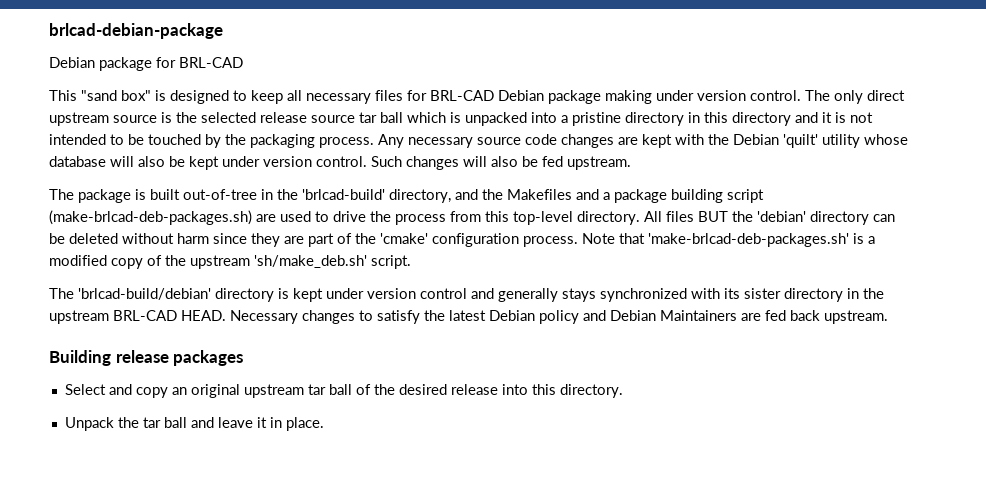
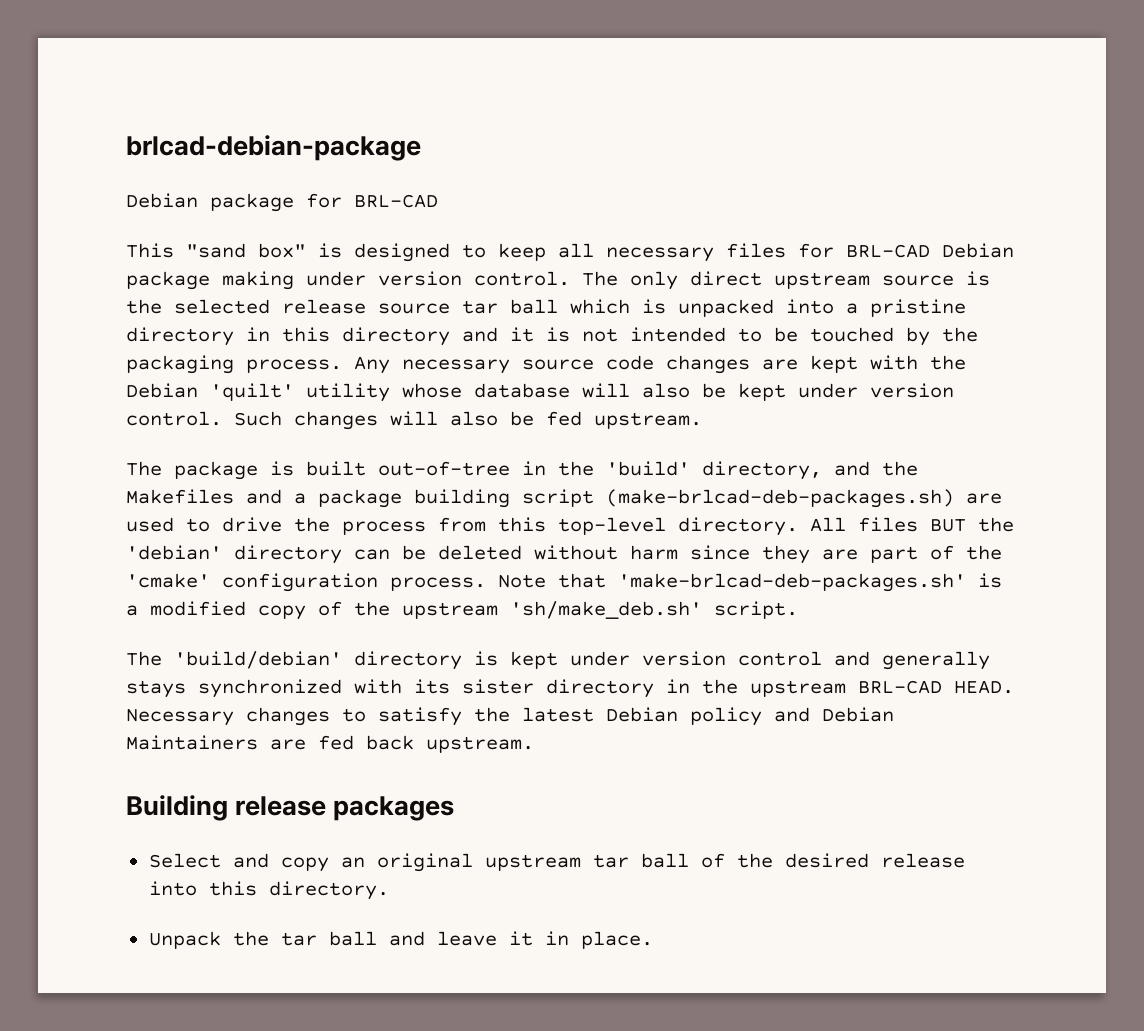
- The package is built out-of-tree in the 'brlcad-build' directory, and the Makefiles and a package building script (make-brlcad-deb-packages.sh) are used to drive the process from this top-level directory.
+ The package is built out-of-tree in the 'build' directory, and the Makefiles and a package building script (make-brlcad-deb-packages.sh) are used to drive the process from this top-level directory.
- The 'brlcad-build/debian' directory is kept under version control and generally stays synchronized with its sister directory in the upstream BRL-CAD HEAD.
+ The 'build/debian' directory is kept under version control and generally stays synchronized with its sister directory in the upstream BRL-CAD HEAD.

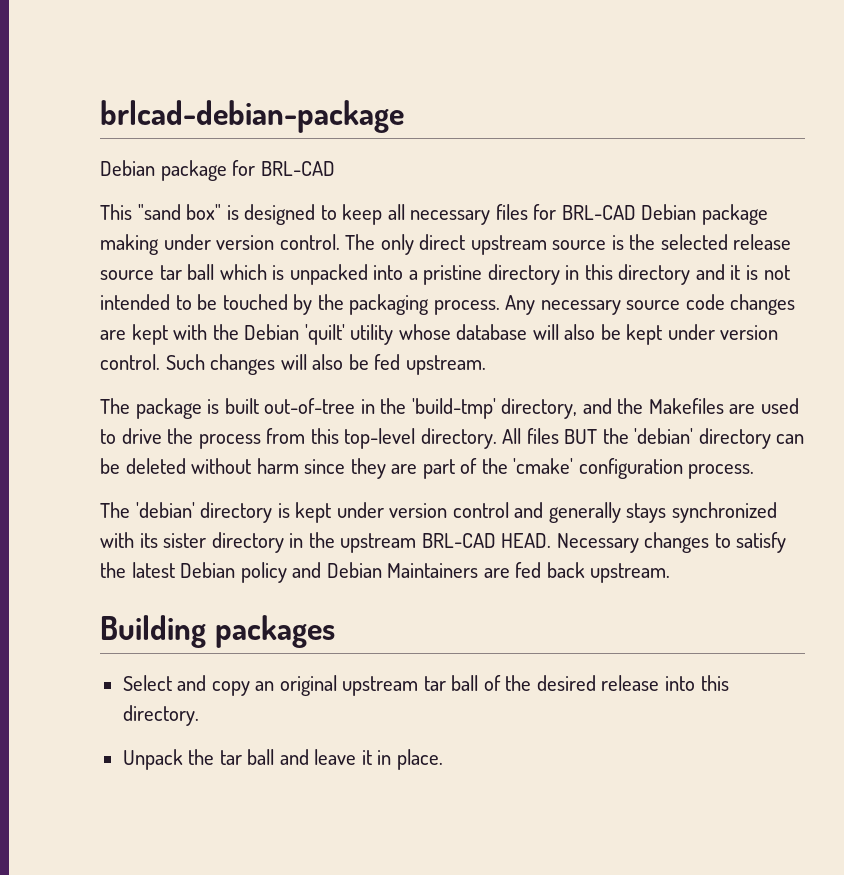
- The package is built out-of-tree in the 'build' directory, and the Makefiles and a package building script (make-brlcad-deb-packages.sh) are used to drive the process from this top-level directory.
+ The package is built out-of-tree in the 'build-tmp' directory, and the Makefiles are used to drive the process from this top-level directory.
- All files BUT the 'debian' directory can be deleted without harm since they are part of the 'cmake' configuration process. Note that 'make-brlcad-deb-packages.sh' is a modified copy of the upstream 'sh/make_deb.sh' script.
- The 'build/debian' directory is kept under version control and generally stays synchronized with its sister directory in the upstream BRL-CAD HEAD.
+ All files BUT the 'debian' directory can be deleted without harm since they are part of the 'cmake' configuration process.
+ The 'debian' directory is kept under version control and generally stays synchronized with its sister directory in the upstream BRL-CAD HEAD.
- Building release packages
+ Building packages

